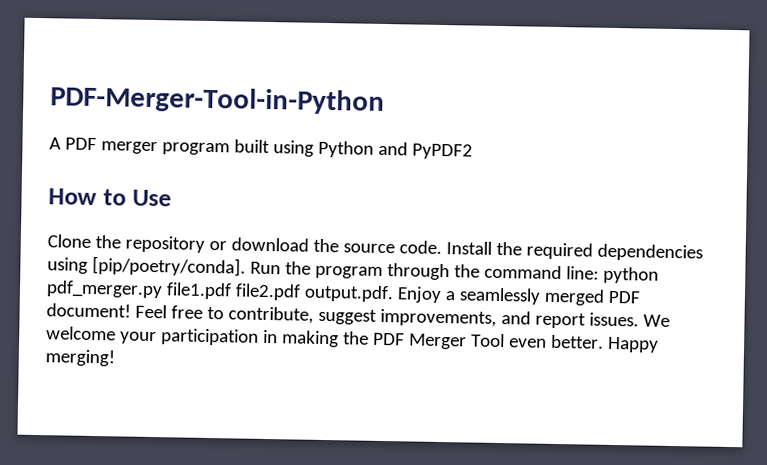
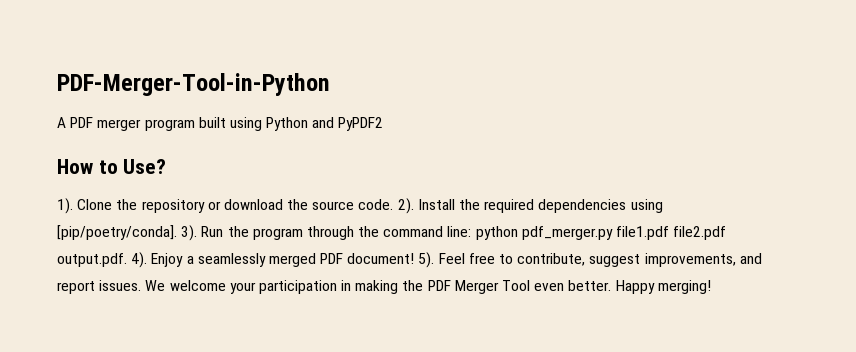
- How to Use
- Clone the repository or download the source code.
+ How to Use?
+ 1). Clone the repository or download the source code.
+ 2).
+ 3).
- Run the program through the command line: python pdf_merger.py file1.pdf file2.pdf output.pdf. Enjoy a seamlessly merged PDF document!
+ Run the program through the command line: python pdf_merger.py file1.pdf file2.pdf output.pdf. 4). Enjoy a seamlessly merged PDF document!
+ 5).

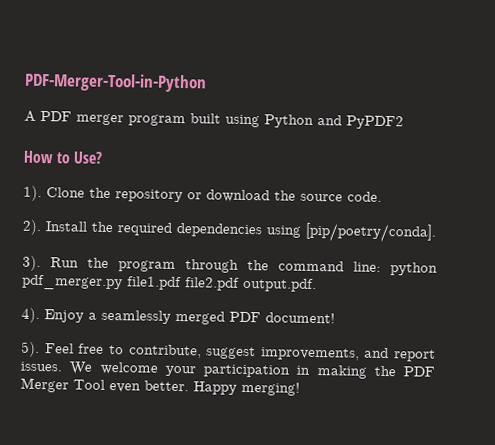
- Clone the repository or download the source code. 2).
+ Clone the repository or download the source code.
+ 2).
- Install the required dependencies using [pip/poetry/conda]. 3).
+ Install the required dependencies using [pip/poetry/conda].
+ 3).
- Run the program through the command line: python pdf_merger.py file1.pdf file2.pdf output.pdf. 4).
+ Run the program through the command line: python pdf_merger.py file1.pdf file2.pdf output.pdf.
+ 4).
- Enjoy a seamlessly merged PDF document! 5).
+ Enjoy a seamlessly merged PDF document!
+ 5).

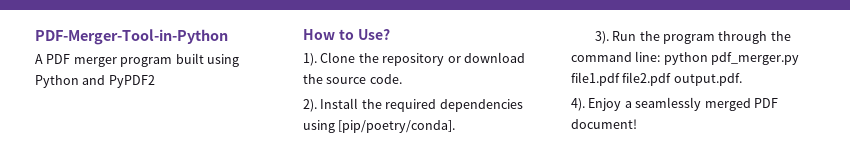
- 5). Feel free to contribute, suggest improvements, and report issues. We welcome your participation in making the PDF Merger Tool even better. Happy merging!

